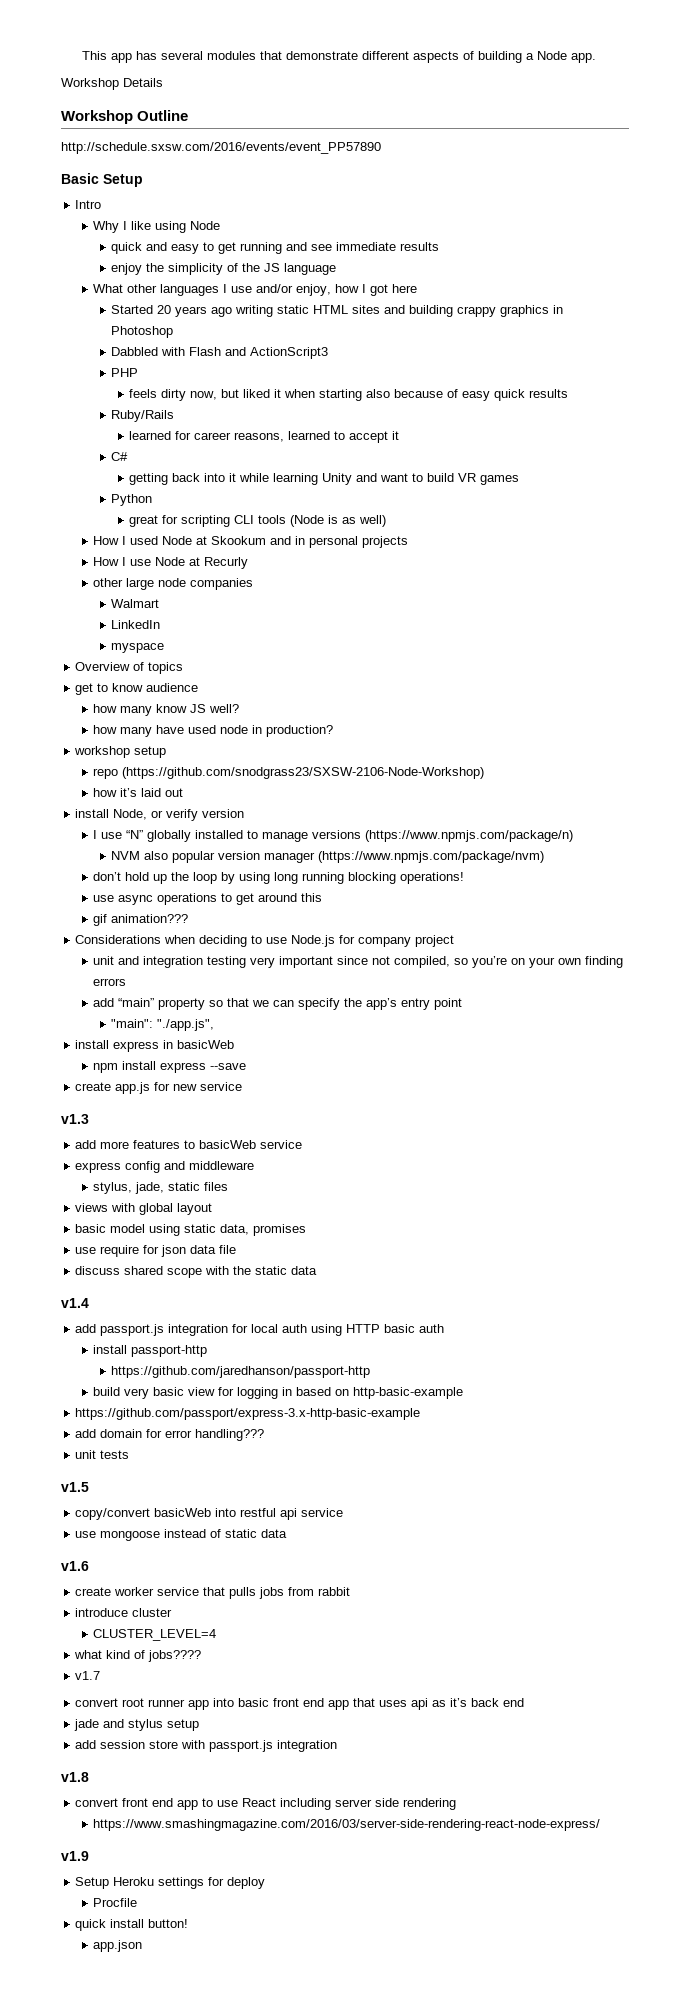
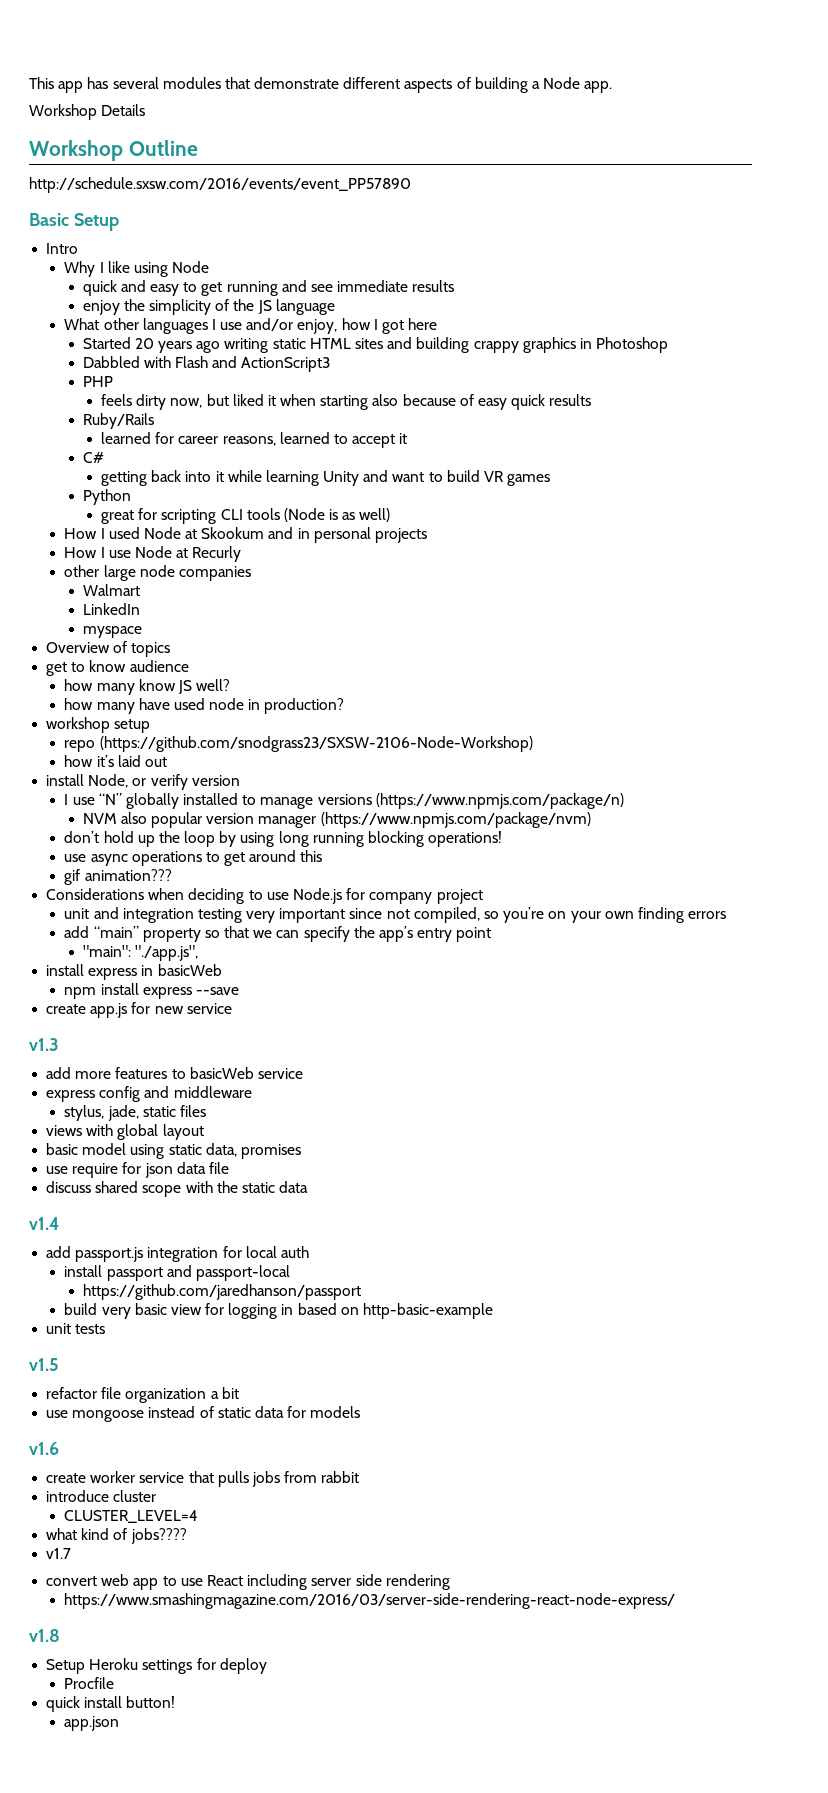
- add passport.js integration for local auth using HTTP basic auth
- install passport-http
- https://github.com/jaredhanson/passport-http
+ add passport.js integration for local auth
+ install passport and passport-local
+ https://github.com/jaredhanson/passport
- https://github.com/passport/express-3.x-http-basic-example
- add domain for error handling???
  unit tests
  v1.5
- copy/convert basicWeb into restful api service
+ refactor file organization a bit
- use mongoose instead of static data
+ use mongoose instead of static data for models
- convert root runner app into basic front end app that uses api as it’s back end
- jade and stylus setup
- add session store with passport.js integration
- v1.8
- convert front end app to use React including server side rendering
+ convert web app to use React including server side rendering
- v1.9
+ v1.8

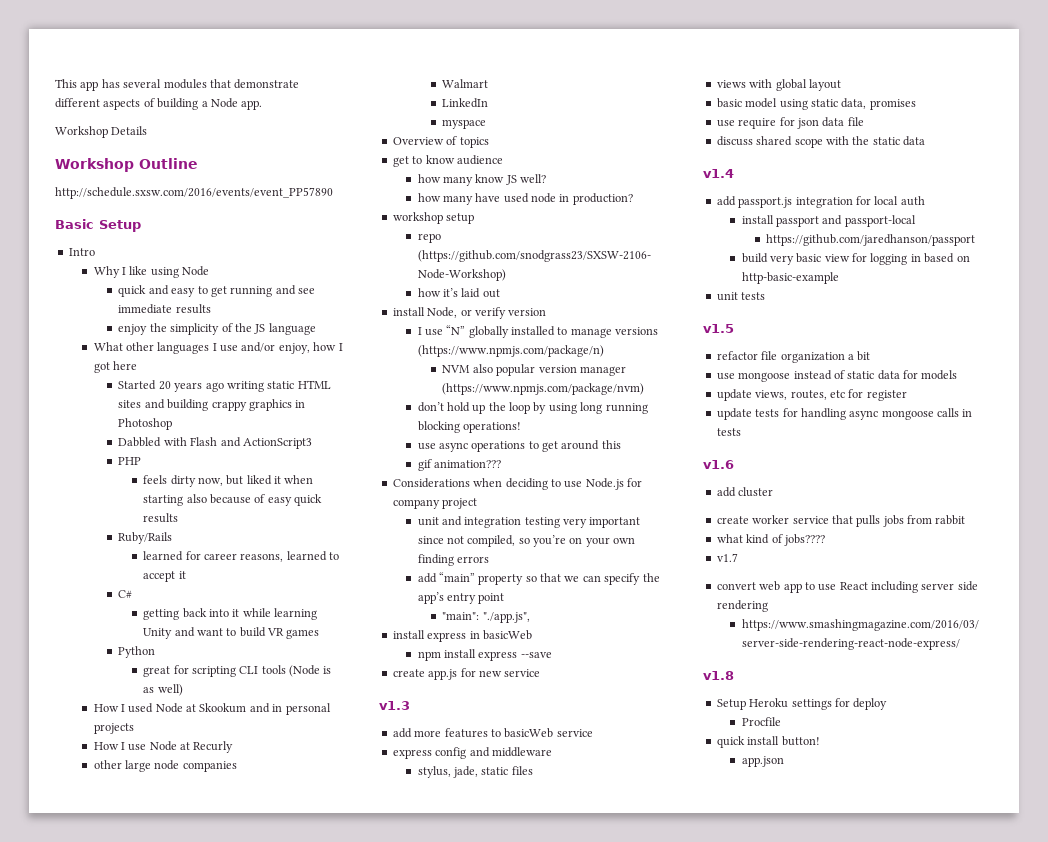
+ update views, routes, etc for register
+ update tests for handling async mongoose calls in tests
+ add cluster
- introduce cluster
- CLUSTER_LEVEL=4

